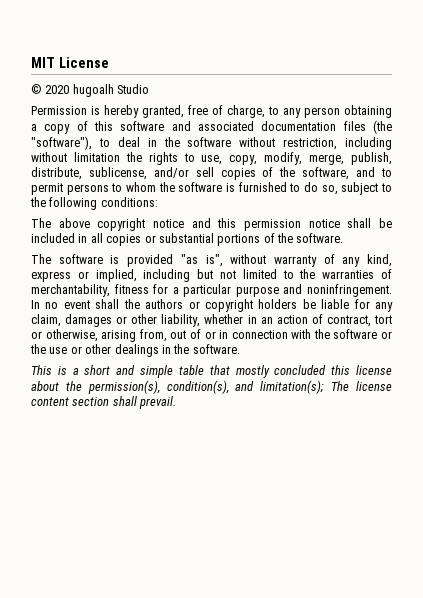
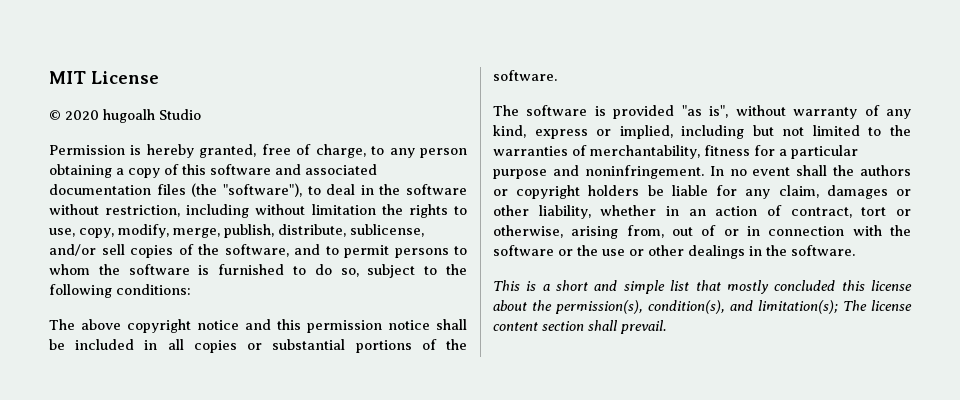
- This is a short and simple table that mostly concluded this license about the permission(s), condition(s), and limitation(s); The license content section shall prevail.
+ This is a short and simple list that mostly concluded this license about the permission(s), condition(s), and limitation(s); The license content section shall prevail.

